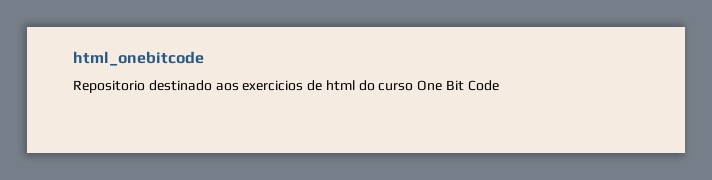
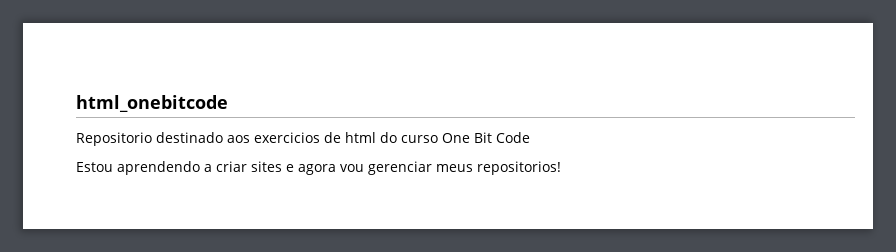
+ Estou aprendendo a criar sites e agora vou gerenciar meus repositorios!

